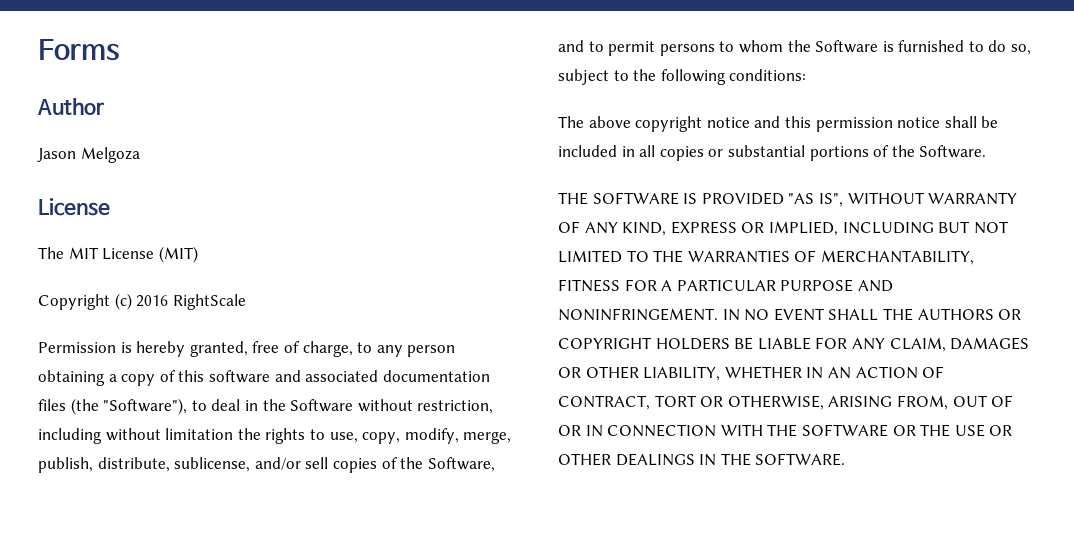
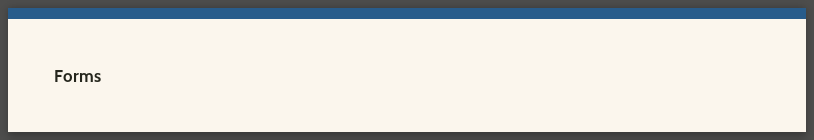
- Author
- Jason Melgoza
- License
- The MIT License (MIT)
- Copyright (c) 2016 RightScale
- Permission is hereby granted, free of charge, to any person obtaining a copy of this software and associated documentation files (the "Software"), to deal in the Software without restriction, including without limitation the rights to use, copy, modify, merge, publish, distribute, sublicense, and/or sell copies of the Software, and to permit persons to whom the Software is furnished to do so, subject to the following conditions:
- The above copyright notice and this permission notice shall be included in all copies or substantial portions of the Software.
- THE SOFTWARE IS PROVIDED "AS IS", WITHOUT WARRANTY OF ANY KIND, EXPRESS OR IMPLIED, INCLUDING BUT NOT LIMITED TO THE WARRANTIES OF MERCHANTABILITY, FITNESS FOR A PARTICULAR PURPOSE AND NONINFRINGEMENT. IN NO EVENT SHALL THE AUTHORS OR COPYRIGHT HOLDERS BE LIABLE FOR ANY CLAIM, DAMAGES OR OTHER LIABILITY, WHETHER IN AN ACTION OF CONTRACT, TORT OR OTHERWISE, ARISING FROM, OUT OF OR IN CONNECTION WITH THE SOFTWARE OR THE USE OR OTHER DEALINGS IN THE SOFTWARE.

